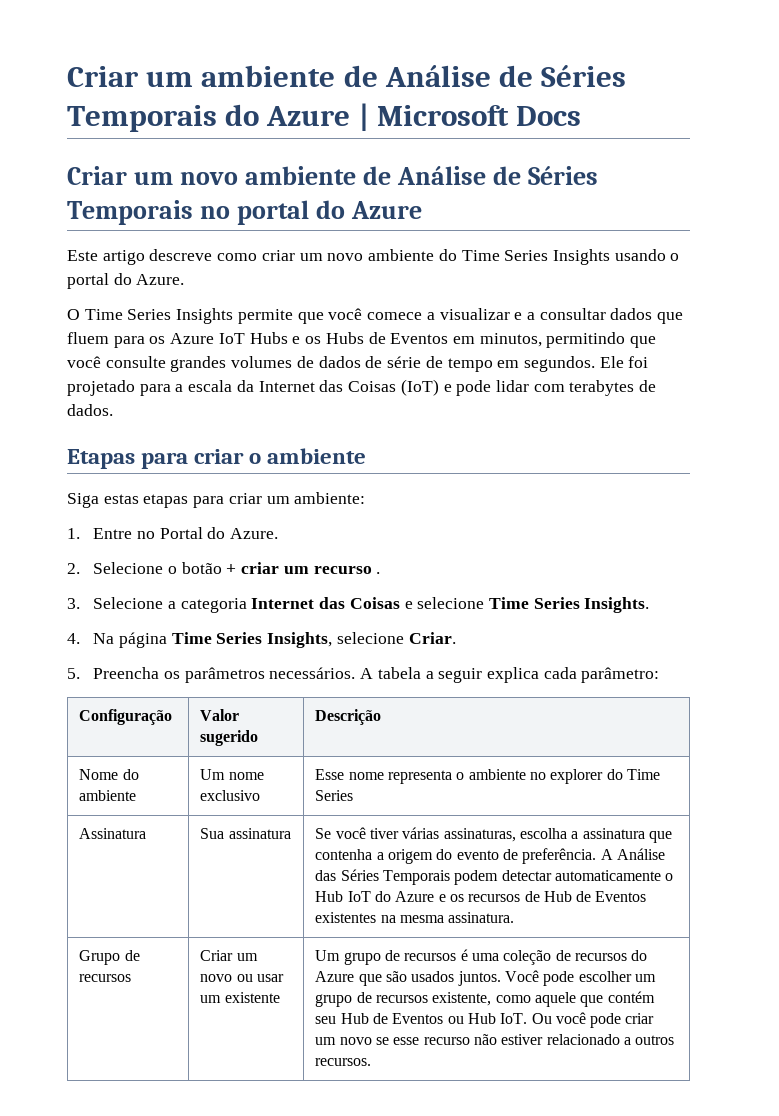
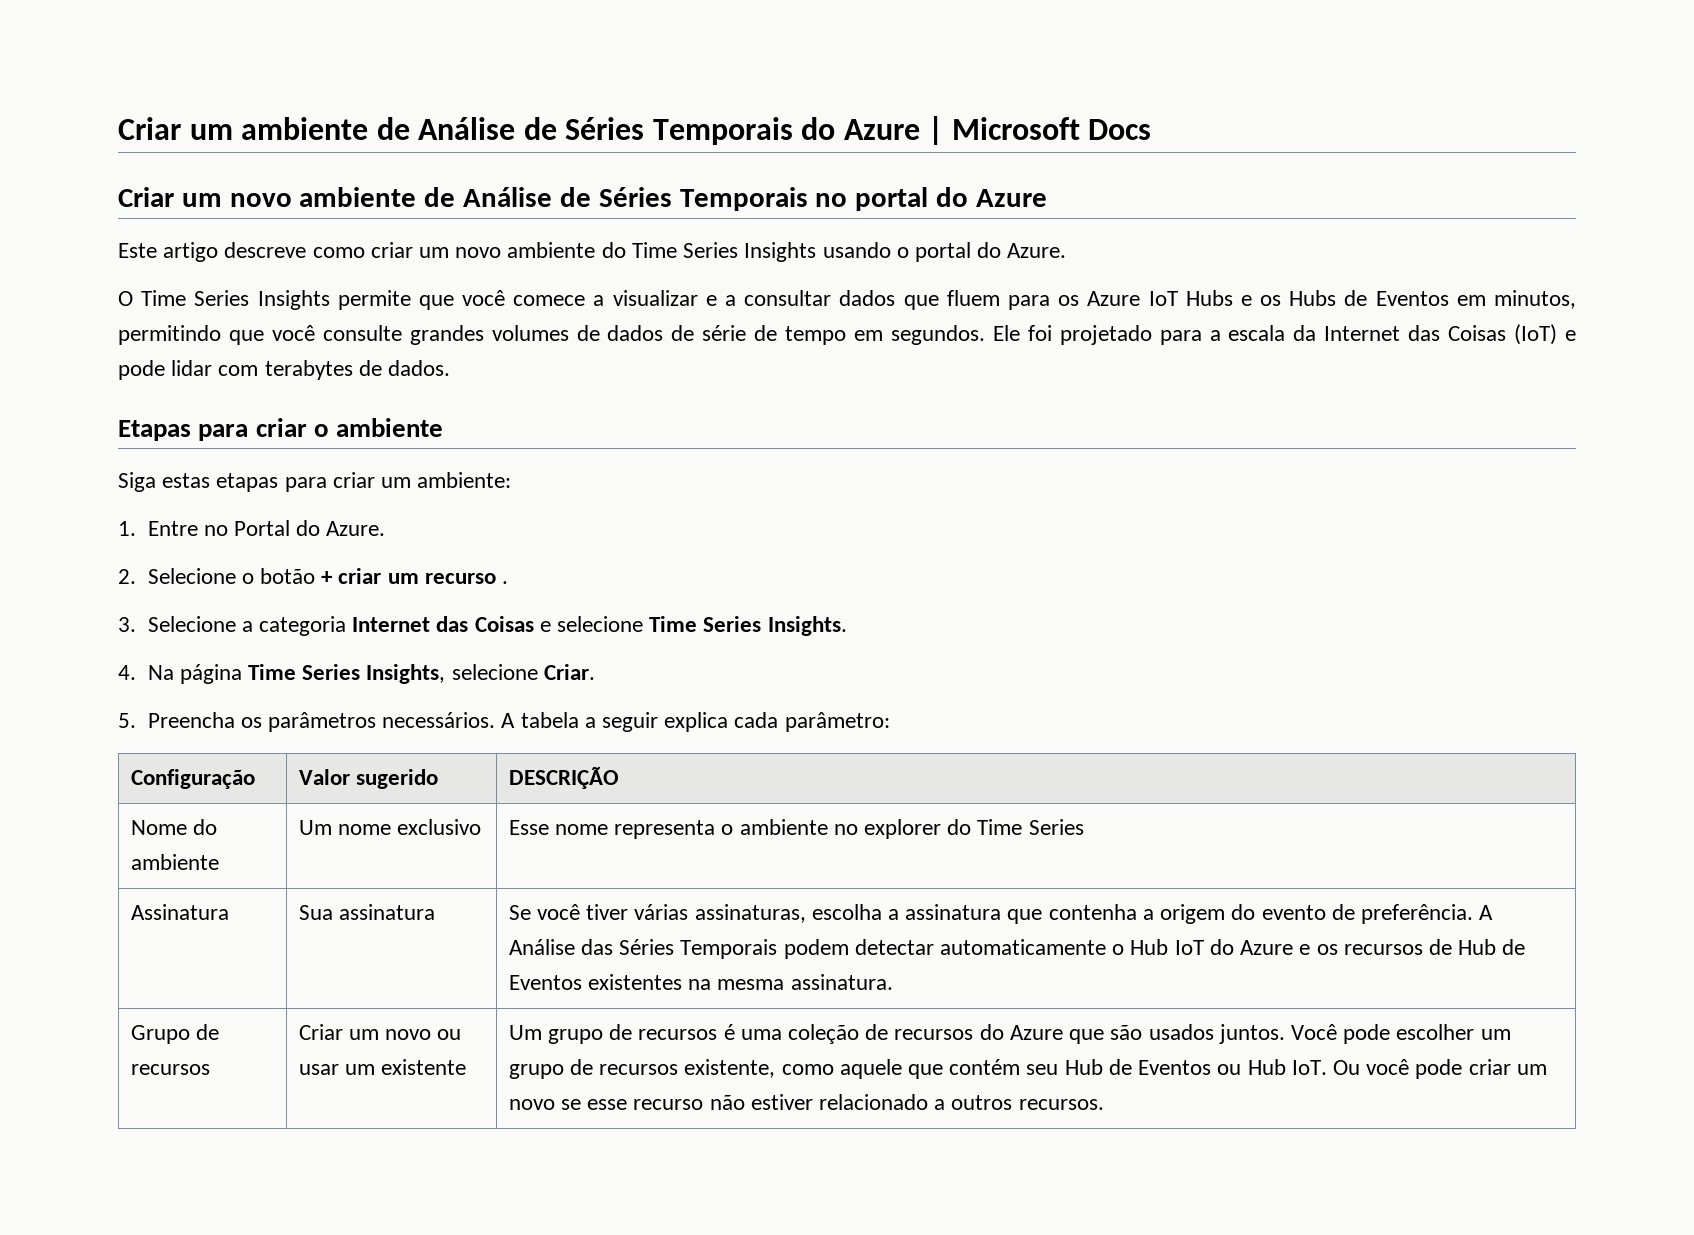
- Configuração | Valor sugerido | Descrição
+ Configuração | Valor sugerido | DESCRIÇÃO

